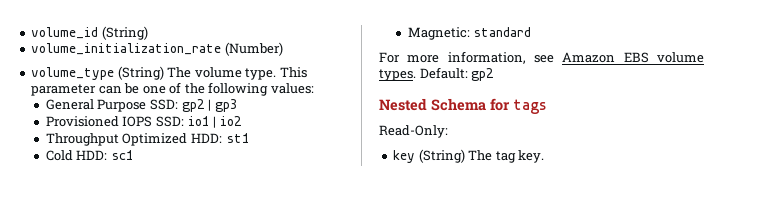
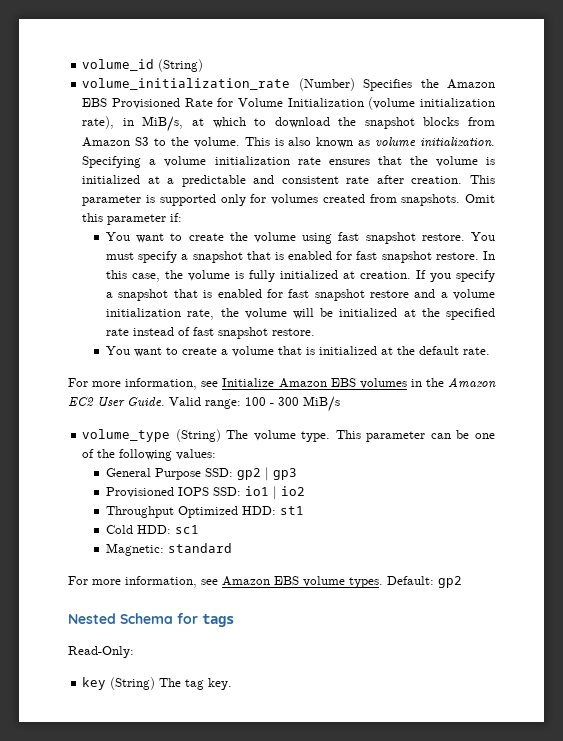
- volume_initialization_rate (Number)
+ volume_initialization_rate (Number) Specifies the Amazon EBS Provisioned Rate for Volume Initialization (volume initialization rate), in MiB/s, at which to download the snapshot blocks from Amazon S3 to the volume. This is also known as volume initialization. Specifying a volume initialization rate ensures that the volume is initialized at a predictable and consistent rate after creation. This parameter is supported only for volumes created from snapshots. Omit this parameter if:
+ You want to create the volume using fast snapshot restore. You must specify a snapshot that is enabled for fast snapshot restore. In this case, the volume is fully initialized at creation. If you specify a snapshot that is enabled for fast snapshot restore and a volume initialization rate, the volume will be initialized at the specified rate instead of fast snapshot restore.
+ You want to create a volume that is initialized at the default rate.
+ For more information, see Initialize Amazon EBS volumes in the Amazon EC2 User Guide. Valid range: 100 - 300 MiB/s

